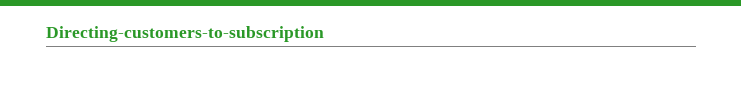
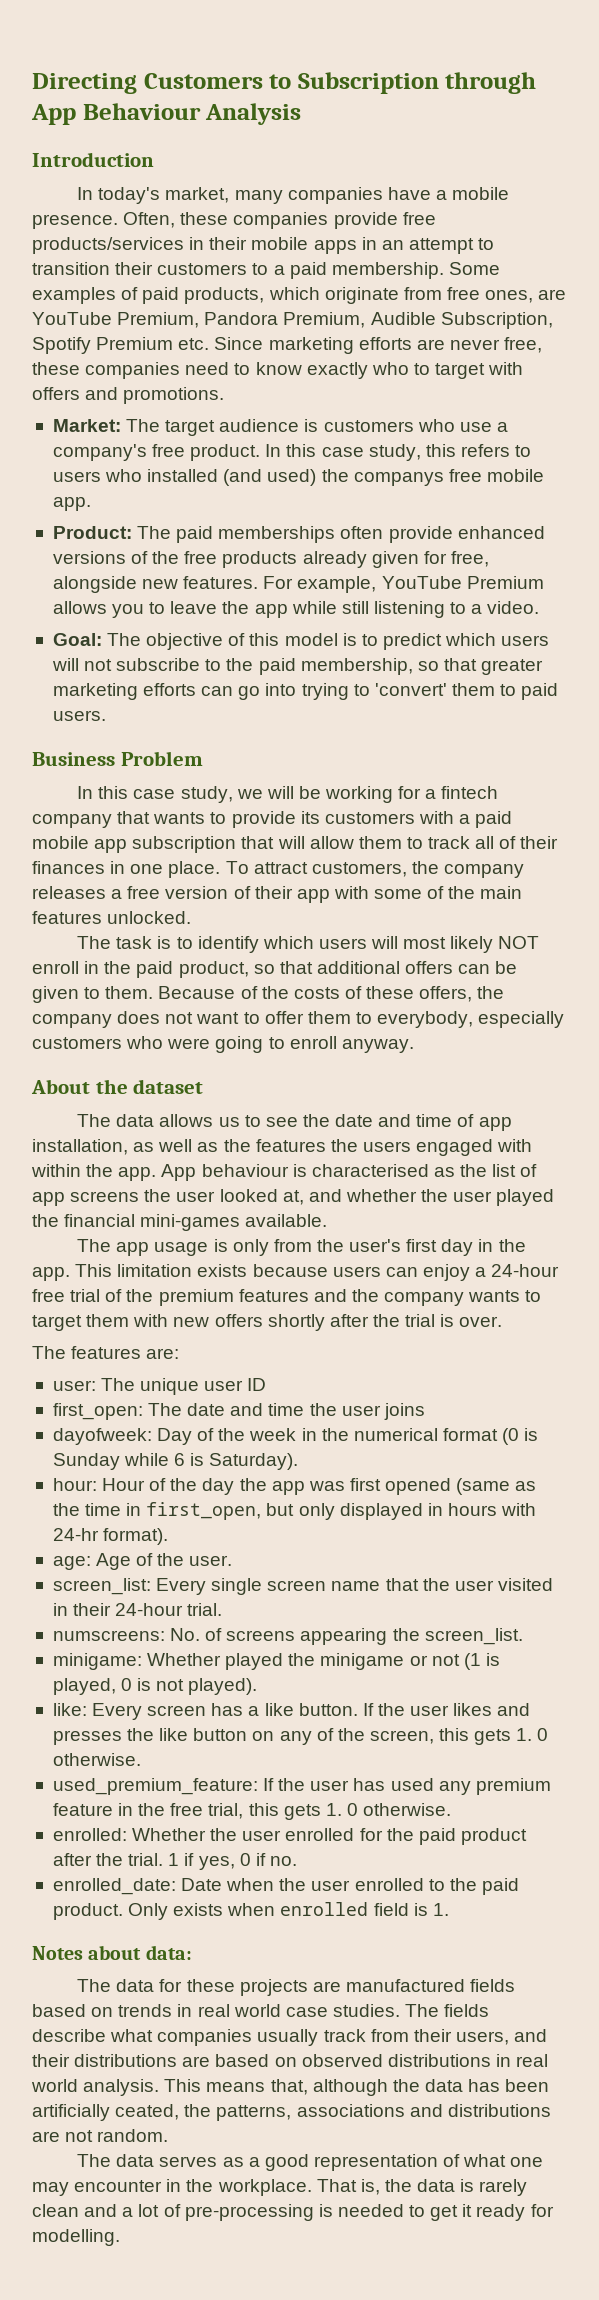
- Directing-customers-to-subscription
+ Directing Customers to Subscription through App Behaviour Analysis
+ Introduction
+ In today's market, many companies have a mobile presence. Often, these companies provide free products/services in their mobile apps in an attempt to transition their customers to a paid membership. Some examples of paid products, which originate from free ones, are YouTube Premium, Pandora Premium, Audible Subscription, Spotify Premium etc. Since marketing efforts are never free, these companies need to know exactly who to target with offers and promotions.
+ Market: The target audience is customers who use a company's free product. In this case study, this refers to users who installed (and used) the companys free mobile app.
+ Product: The paid memberships often provide enhanced versions of the free products already given for free, alongside new features. For example, YouTube Premium allows you to leave the app while still listening to a video.
+ Goal: The objective of this model is to predict which users will not subscribe to the paid membership, so that greater marketing efforts can go into trying to 'convert' them to paid users.
+ Business Problem
+ In this case study, we will be working for a fintech company that wants to provide its customers with a paid mobile app subscription that will allow them to track all of their finances in one place. To attract customers, the company releases a free version of their app with some of the main features unlocked.
+ The task is to identify which users will most likely NOT enroll in the paid product, so that additional offers can be given to them. Because of the costs of these offers, the company does not want to offer them to everybody, especially customers who were going to enroll anyway.
+ About the dataset
+ The data allows us to see the date and time of app installation, as well as the features the users engaged with within the app. App behaviour is characterised as the list of app screens the user looked at, and whether the user played the financial mini-games available.
+ The app usage is only from the user's first day in the app. This limitation exists because users can enjoy a 24-hour free trial of the premium features and the company wants to target them with new offers shortly after the trial is over.
+ The features are:
+ user: The unique user ID
+ first_open: The date and time the user joins
+ dayofweek: Day of the week in the numerical format (0 is Sunday while 6 is Saturday).
+ hour: Hour of the day the app was first opened (same as the time in first_open, but only displayed in hours with 24-hr format).
+ age: Age of the user.
+ screen_list: Every single screen name that the user visited in their 24-hour trial.
+ numscreens: No. of screens appearing the screen_list.
+ minigame: Whether played the minigame or not (1 is played, 0 is not played).
+ like: Every screen has a like button. If the user likes and presses the like button on any of the screen, this gets 1. 0 otherwise.
+ used_premium_feature: If the user has used any premium feature in the free trial, this gets 1. 0 otherwise.
+ enrolled: Whether the user enrolled for the paid product after the trial. 1 if yes, 0 if no.
+ enrolled_date: Date when the user enrolled to the paid product. Only exists when enrolled field is 1.
+ Notes about data:
+ The data for these projects are manufactured fields based on trends in real world case studies. The fields describe what companies usually track from their users, and their distributions are based on observed distributions in real world analysis. This means that, although the data has been artificially ceated, the patterns, associations and distributions are not random.
+ The data serves as a good representation of what one may encounter in the workplace. That is, the data is rarely clean and a lot of pre-processing is needed to get it ready for modelling.

